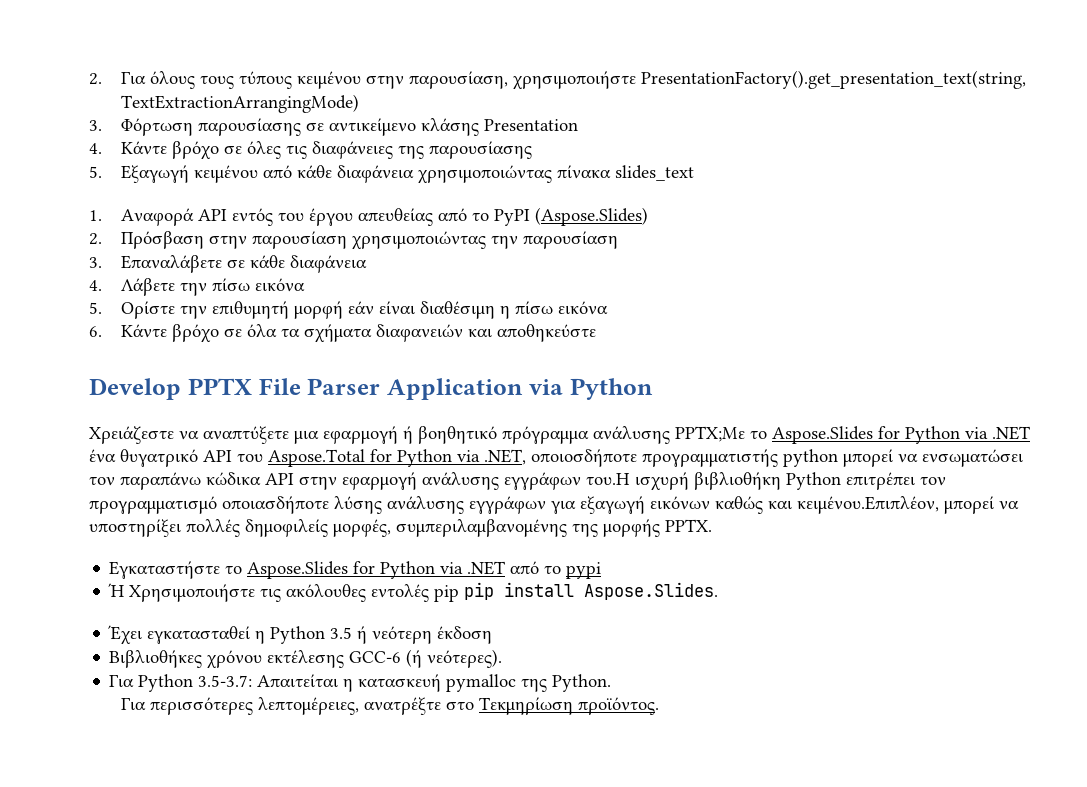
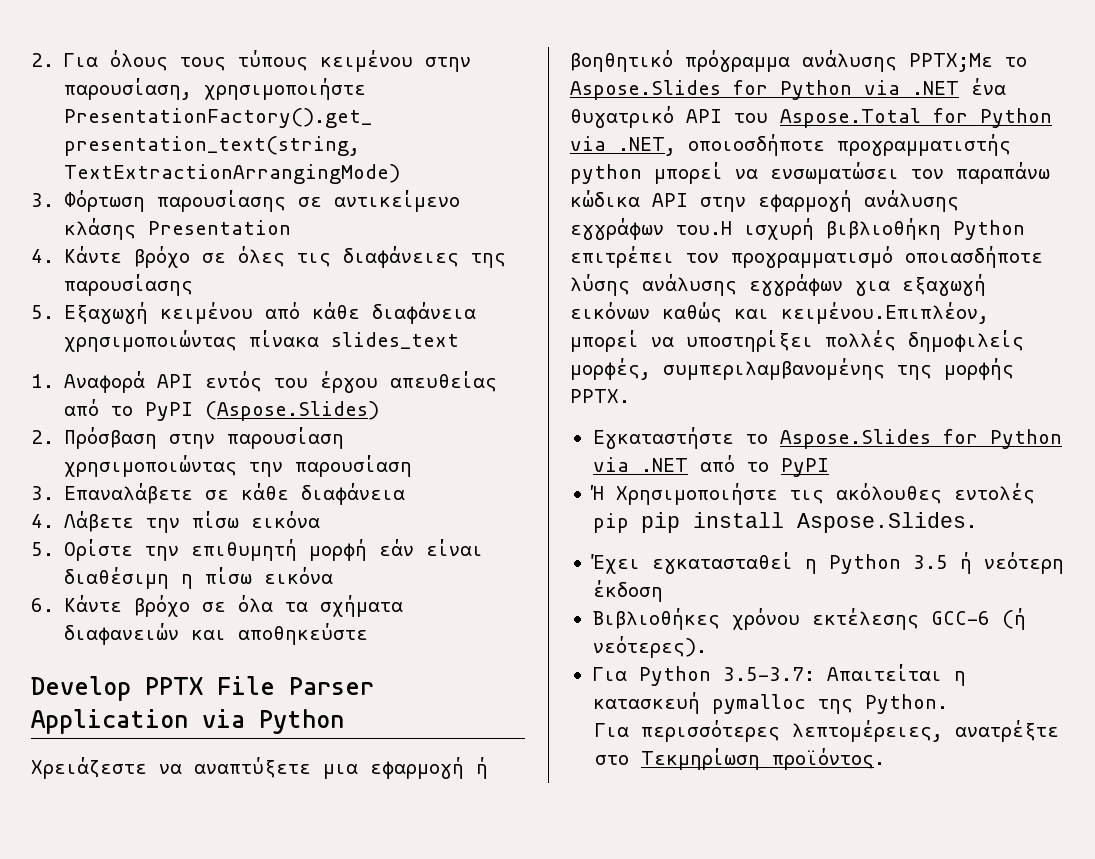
- Εγκαταστήστε το Aspose.Slides for Python via .NET από το pypi
+ Εγκαταστήστε το Aspose.Slides for Python via .NET από το PyPI

